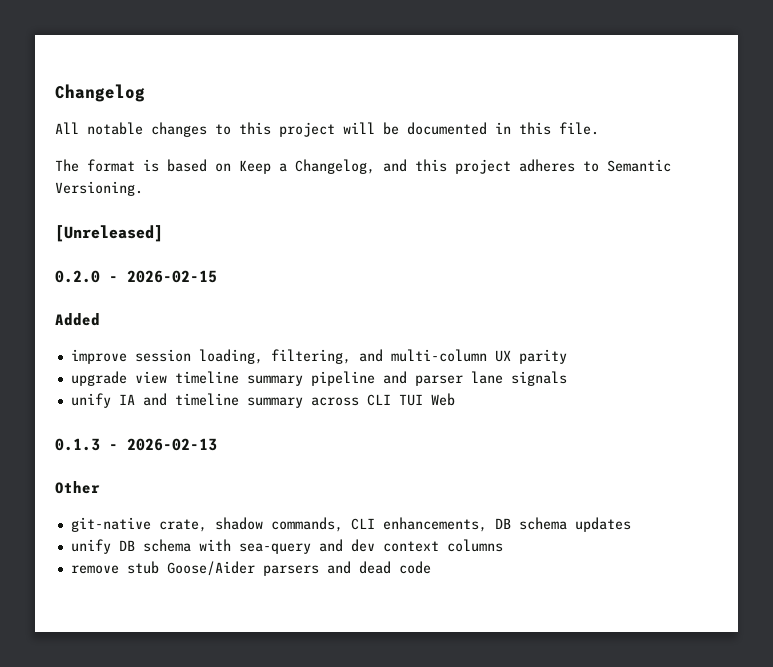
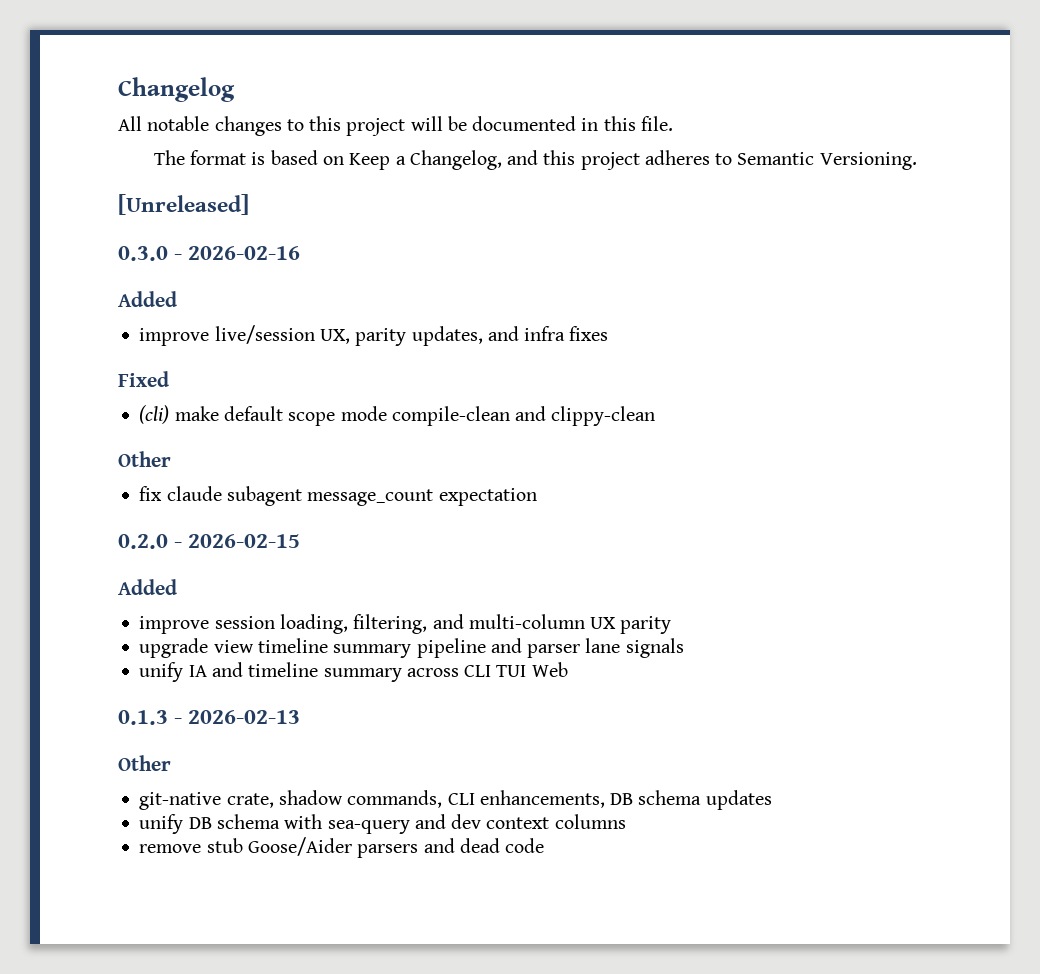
+ 0.3.0 - 2026-02-16
+ Added
+ improve live/session UX, parity updates, and infra fixes
+ Fixed
+ (cli) make default scope mode compile-clean and clippy-clean
+ Other
+ fix claude subagent message_count expectation

